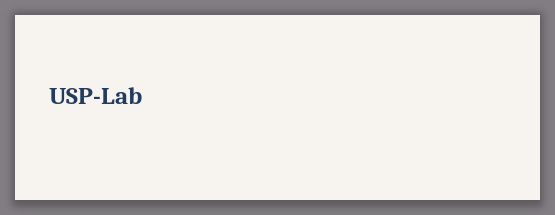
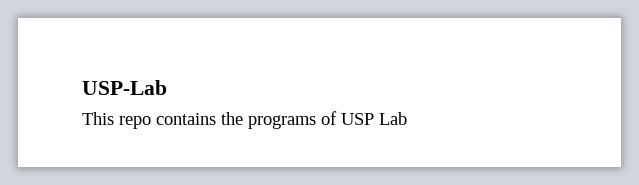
+ This repo contains the programs of USP Lab

